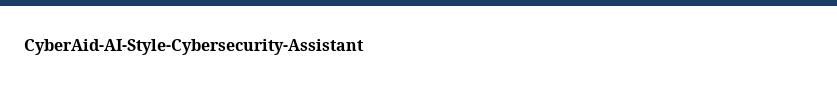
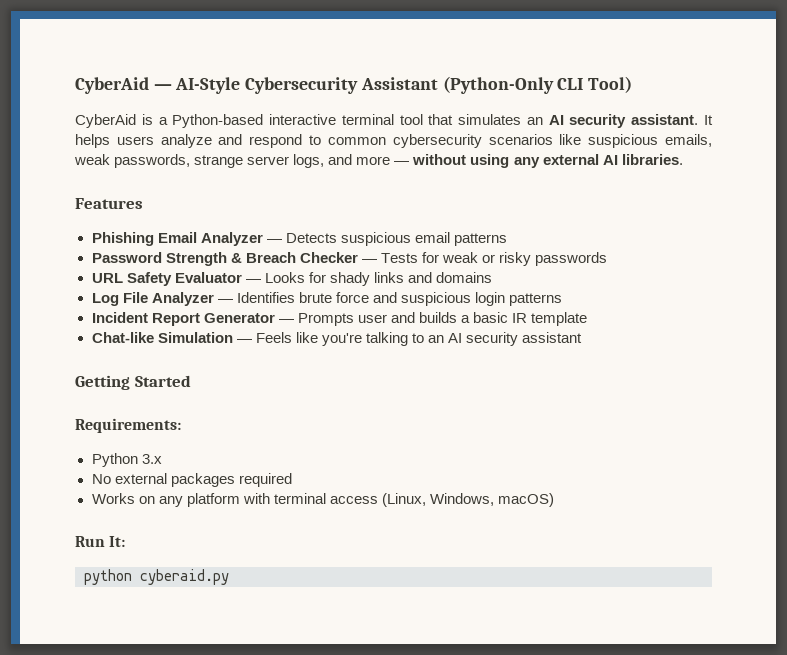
- CyberAid-AI-Style-Cybersecurity-Assistant
+ CyberAid — AI-Style Cybersecurity Assistant (Python-Only CLI Tool)
+ CyberAid is a Python-based interactive terminal tool that simulates an AI security assistant. It helps users analyze and respond to common cybersecurity scenarios like suspicious emails, weak passwords, strange server logs, and more — without using any external AI libraries.
+ Features
+ Phishing Email Analyzer — Detects suspicious email patterns
+ Password Strength & Breach Checker — Tests for weak or risky passwords
+ URL Safety Evaluator — Looks for shady links and domains
+ Log File Analyzer — Identifies brute force and suspicious login patterns
+ Incident Report Generator — Prompts user and builds a basic IR template
+ Chat-like Simulation — Feels like you're talking to an AI security assistant
+ Getting Started
+ Requirements:
+ Python 3.x
+ No external packages required
+ Works on any platform with terminal access (Linux, Windows, macOS)
+ Run It:
+ python cyberaid.py

